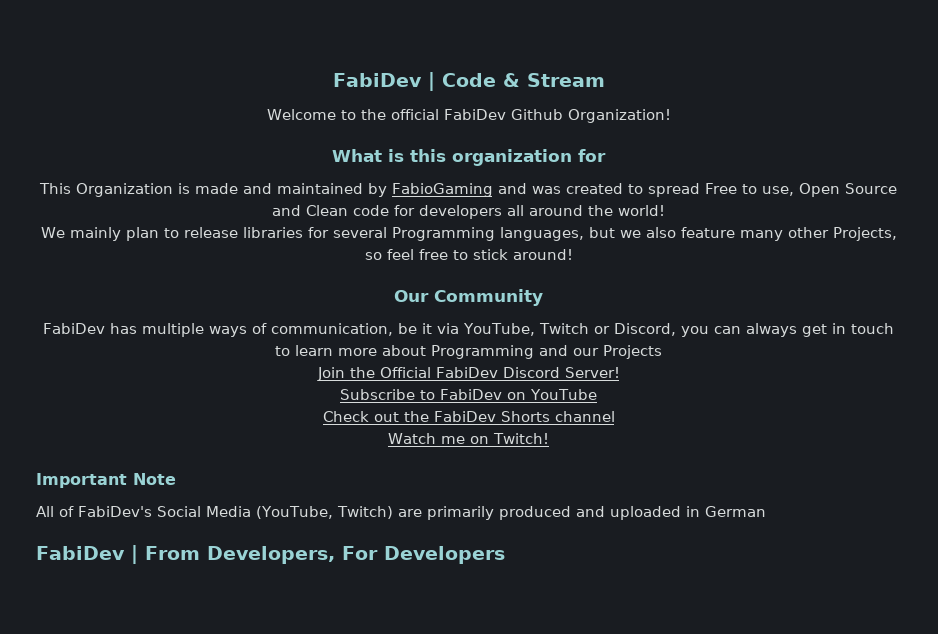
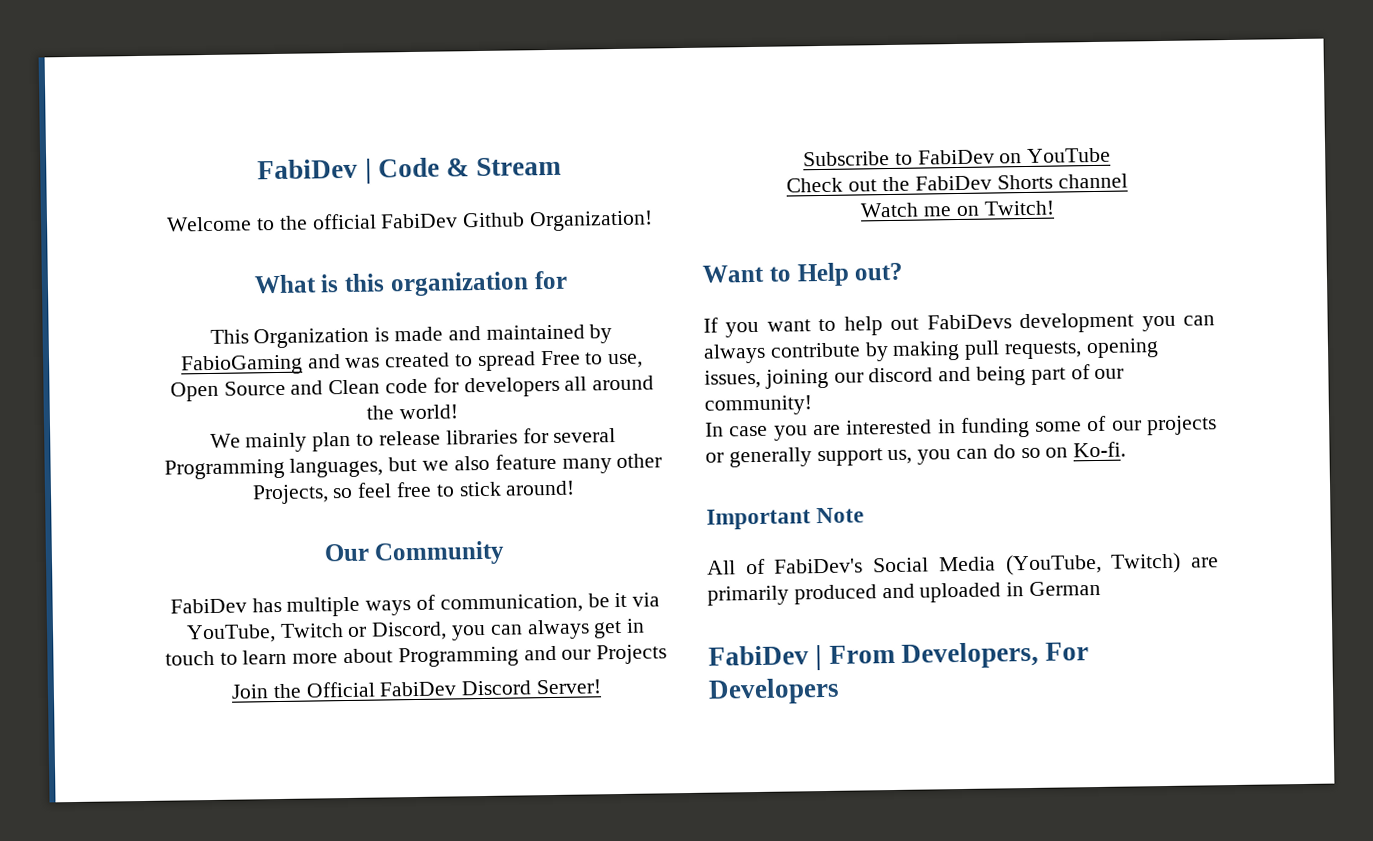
+ Want to Help out?
+ If you want to help out FabiDevs development you can always contribute by making pull requests, opening issues, joining our discord and being part of our community!
+ In case you are interested in funding some of our projects or generally support us, you can do so on Ko-fi.

